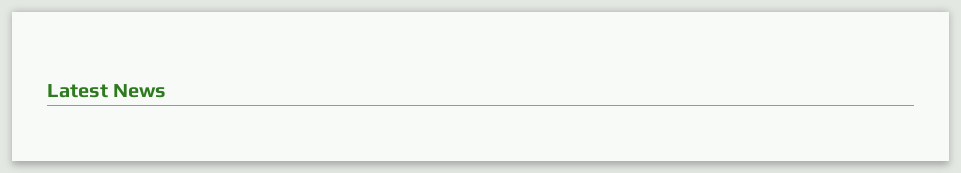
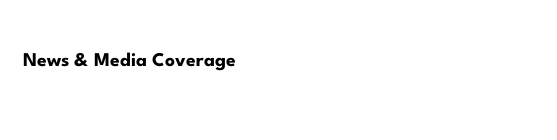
- Latest News
+ News & Media Coverage

